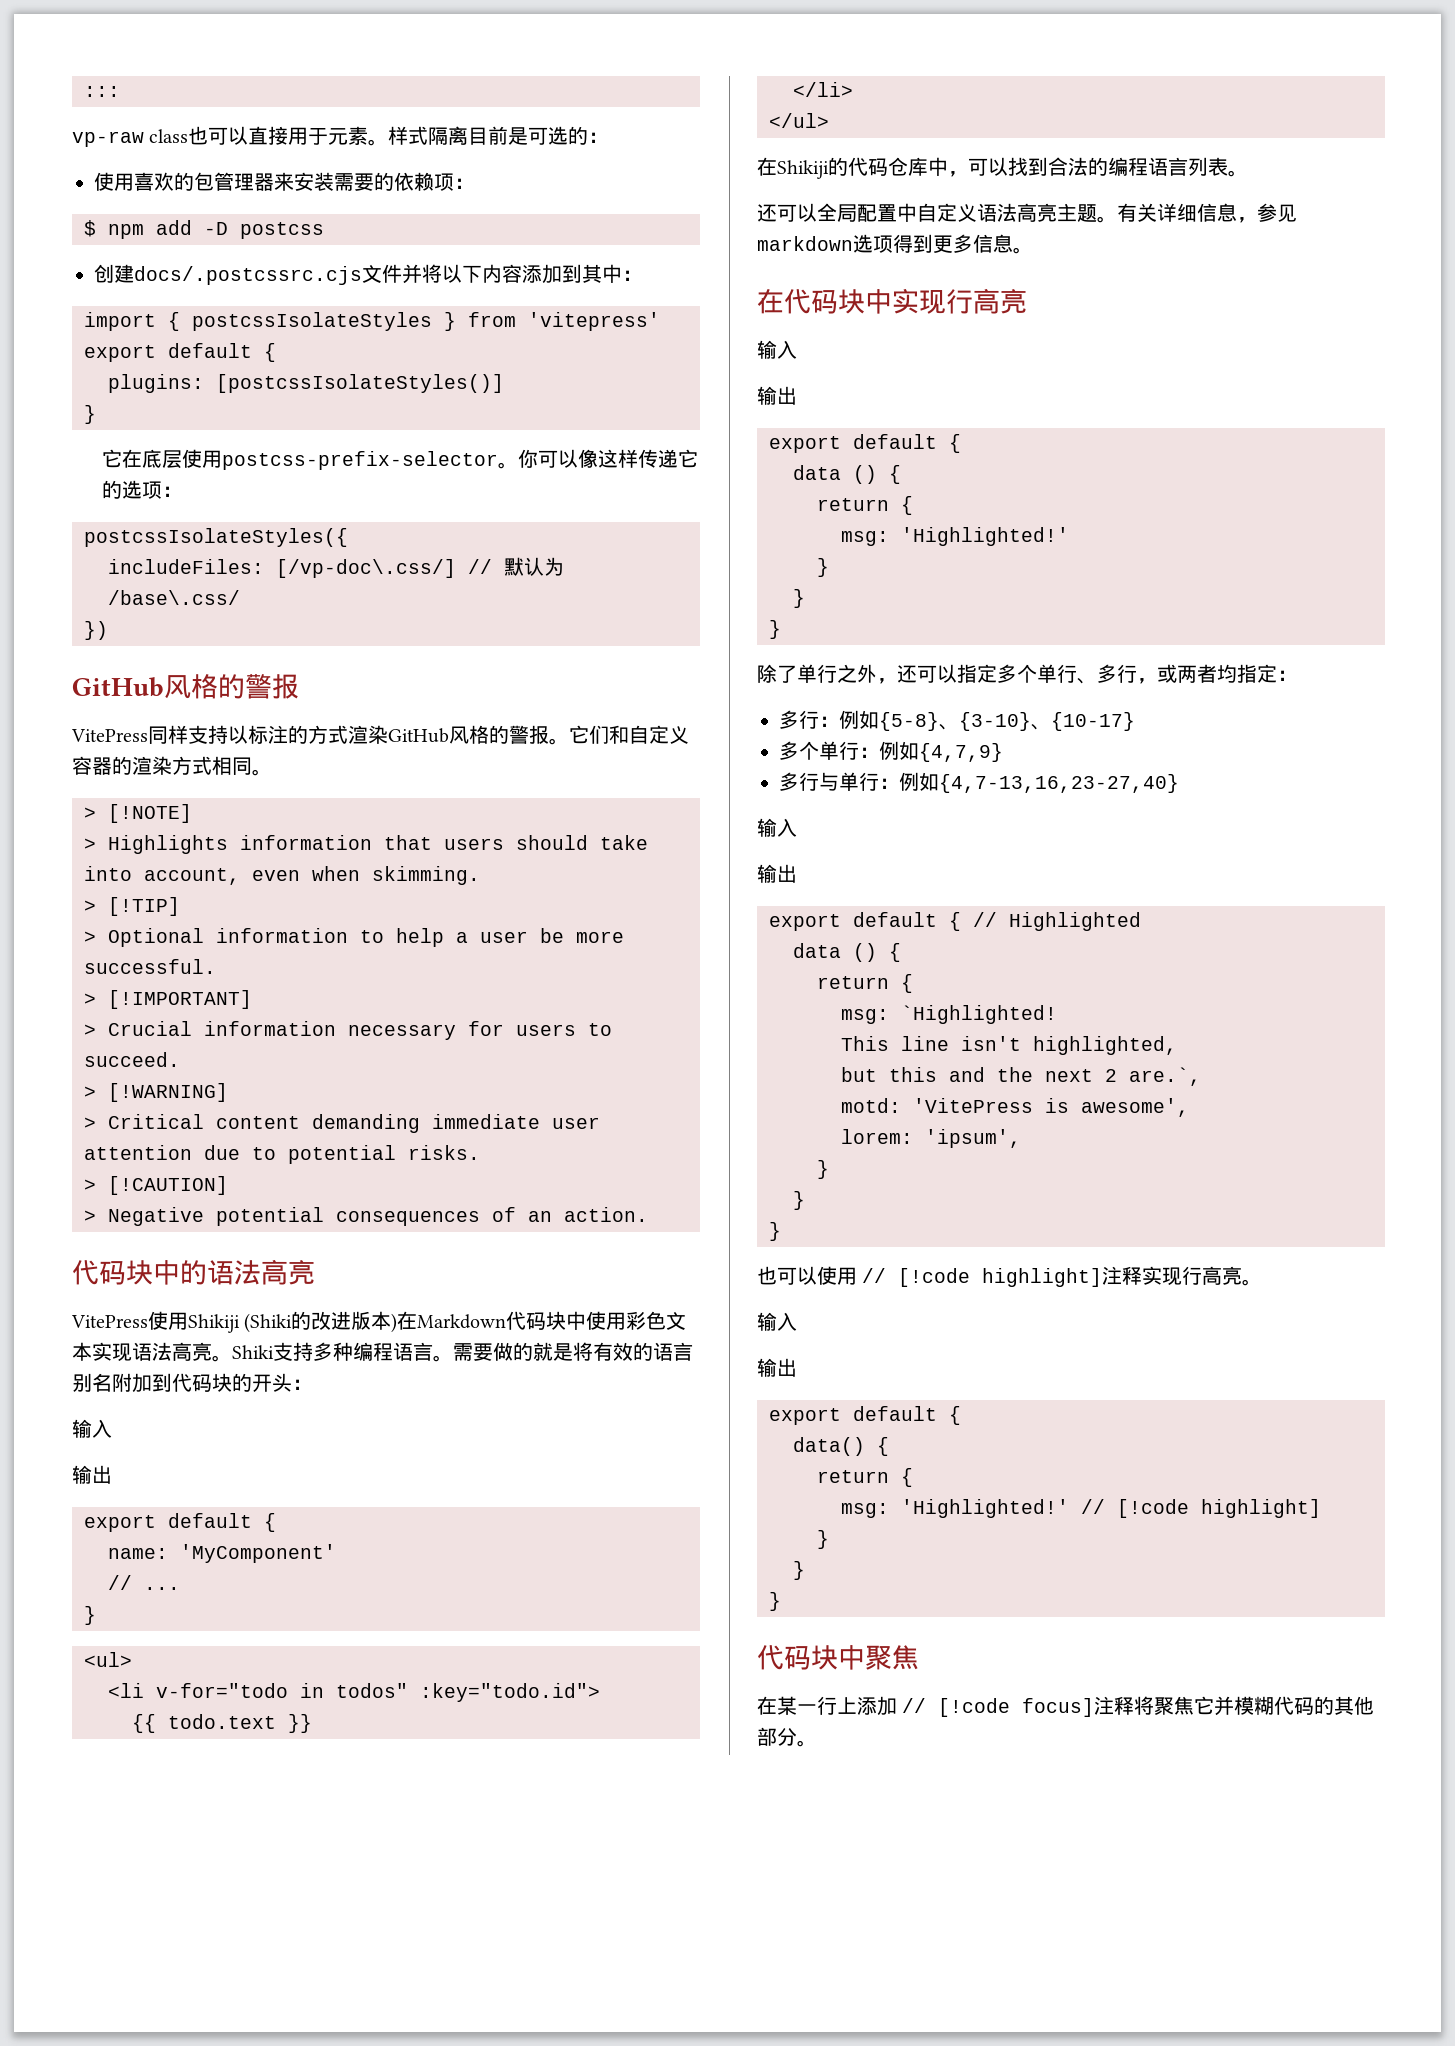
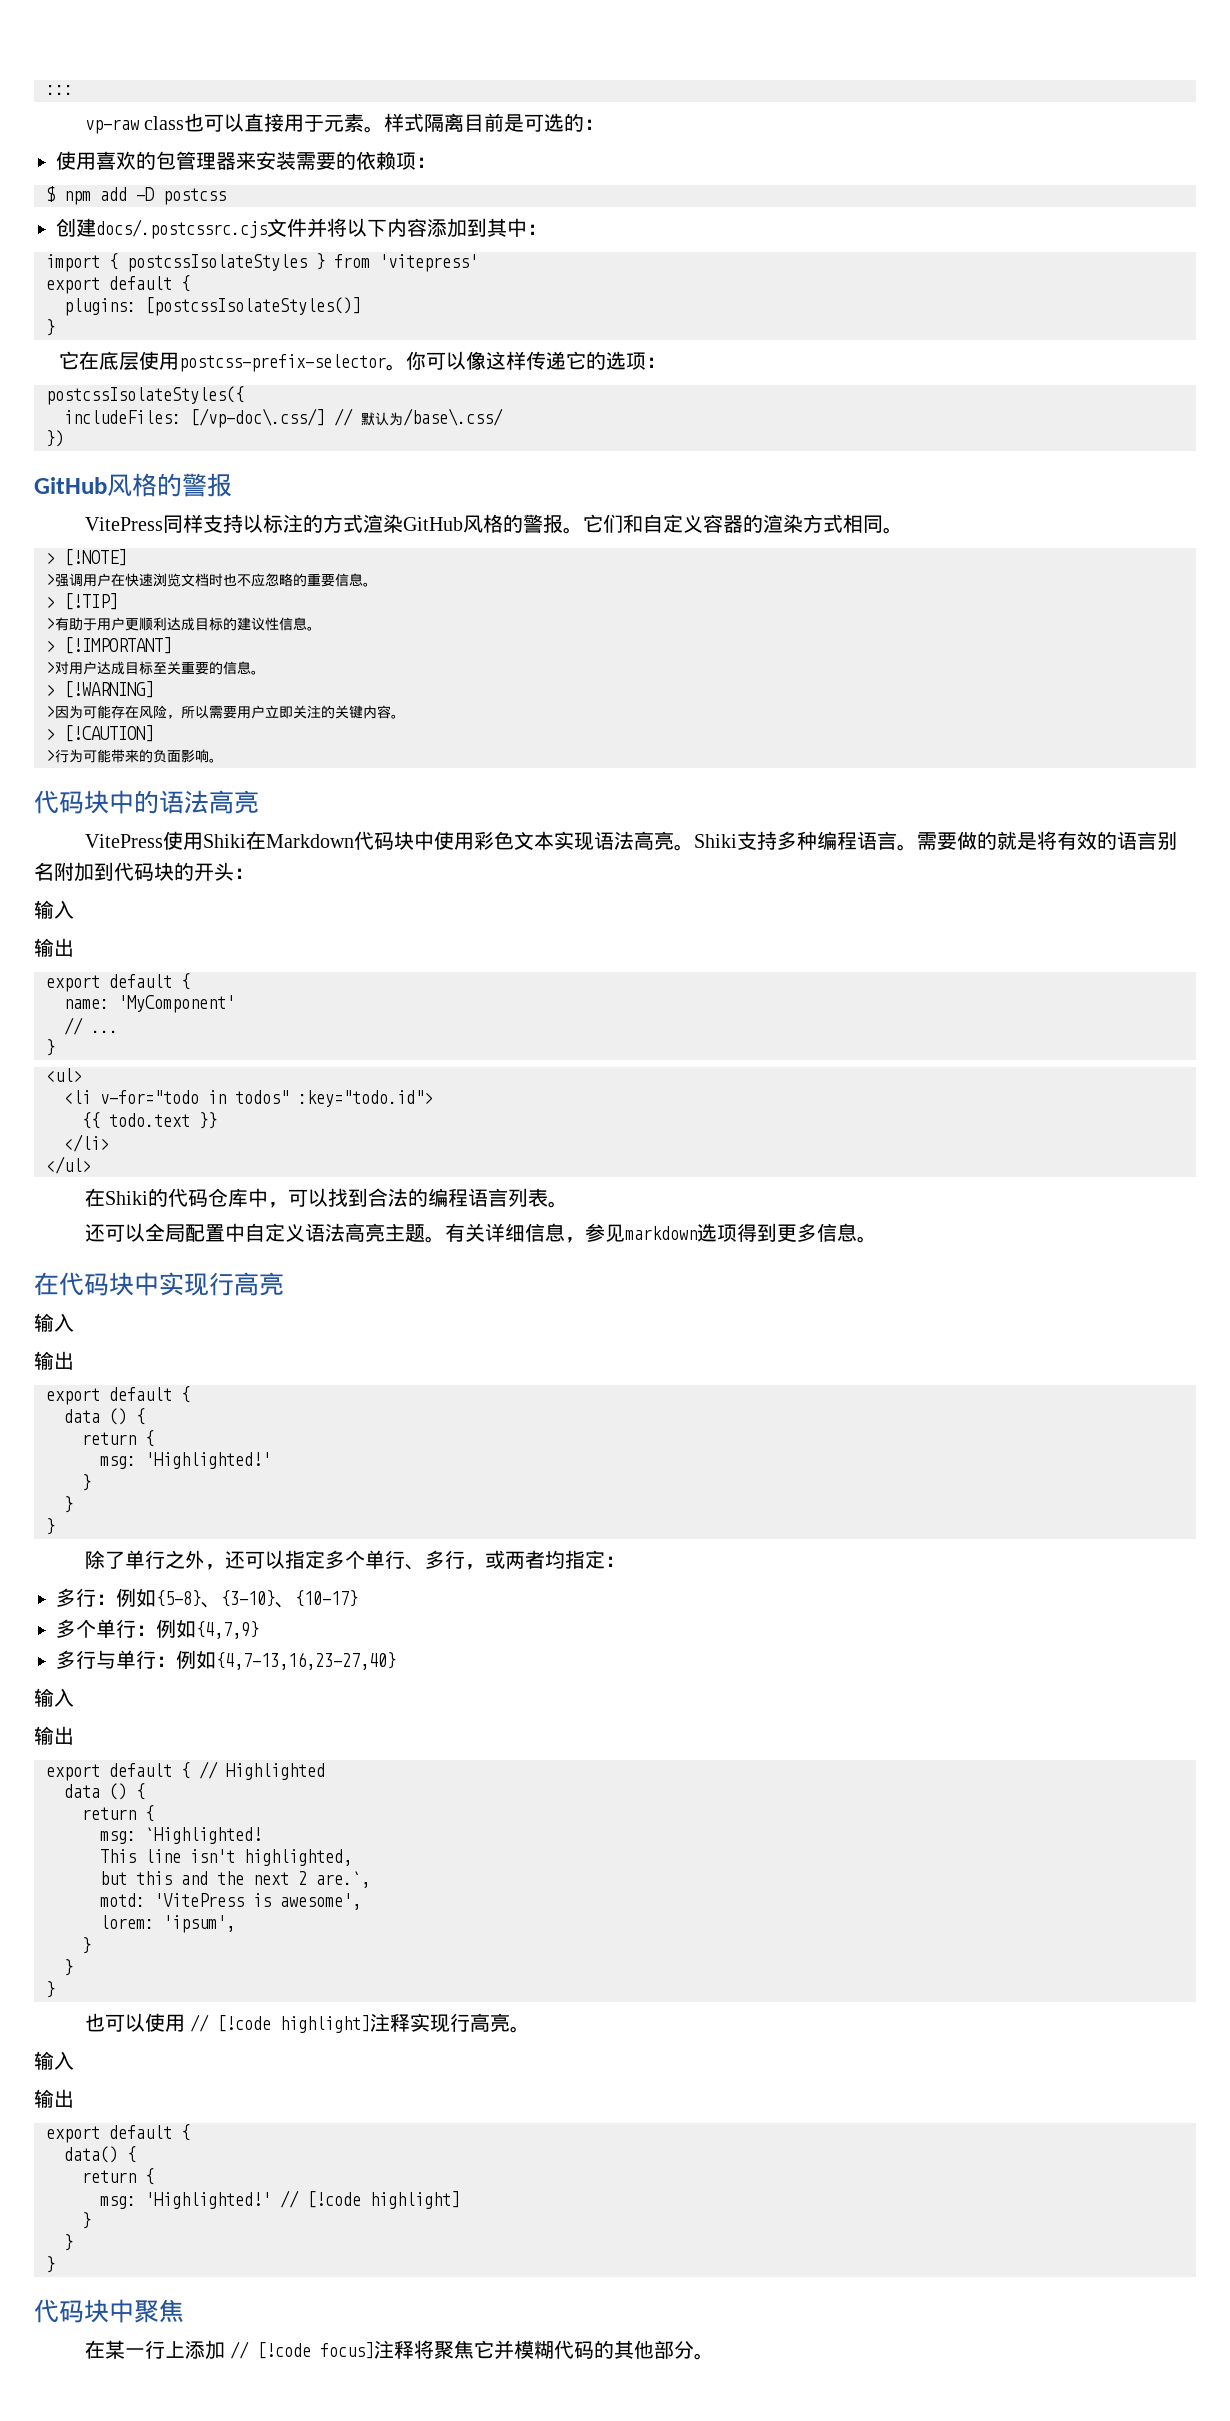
- > Highlights information that users should take into account, even when skimming.
+ >强调用户在快速浏览文档时也不应忽略的重要信息。
  > [!TIP]
- > Optional information to help a user be more successful.
+ >有助于用户更顺利达成目标的建议性信息。
  > [!IMPORTANT]
- > Crucial information necessary for users to succeed.
+ >对用户达成目标至关重要的信息。
  > [!WARNING]
- > Critical content demanding immediate user attention due to potential risks.
+ >因为可能存在风险，所以需要用户立即关注的关键内容。
  > [!CAUTION]
- > Negative potential consequences of an action.
+ >行为可能带来的负面影响。
- VitePress使用Shikiji (Shiki的改进版本)在Markdown代码块中使用彩色文本实现语法高亮。
+ VitePress使用Shiki在Markdown代码块中使用彩色文本实现语法高亮。
- 在Shikiji的代码仓库中，可以找到合法的编程语言列表。
+ 在Shiki的代码仓库中，可以找到合法的编程语言列表。

